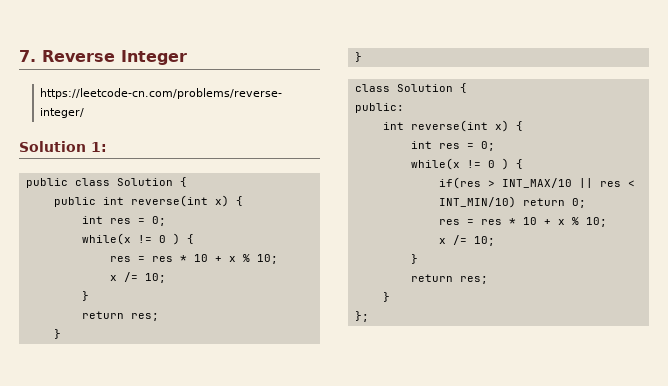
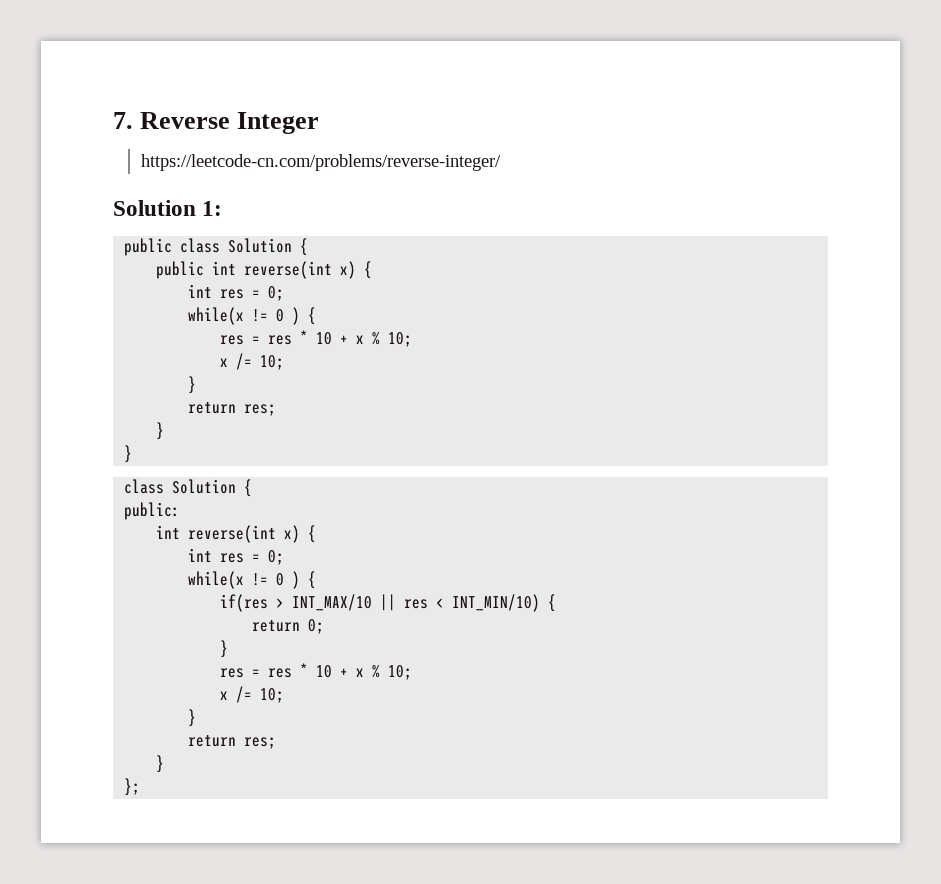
- if(res > INT_MAX/10 || res < INT_MIN/10) return 0;
+ if(res > INT_MAX/10 || res < INT_MIN/10) {
+ return 0;
+ }

